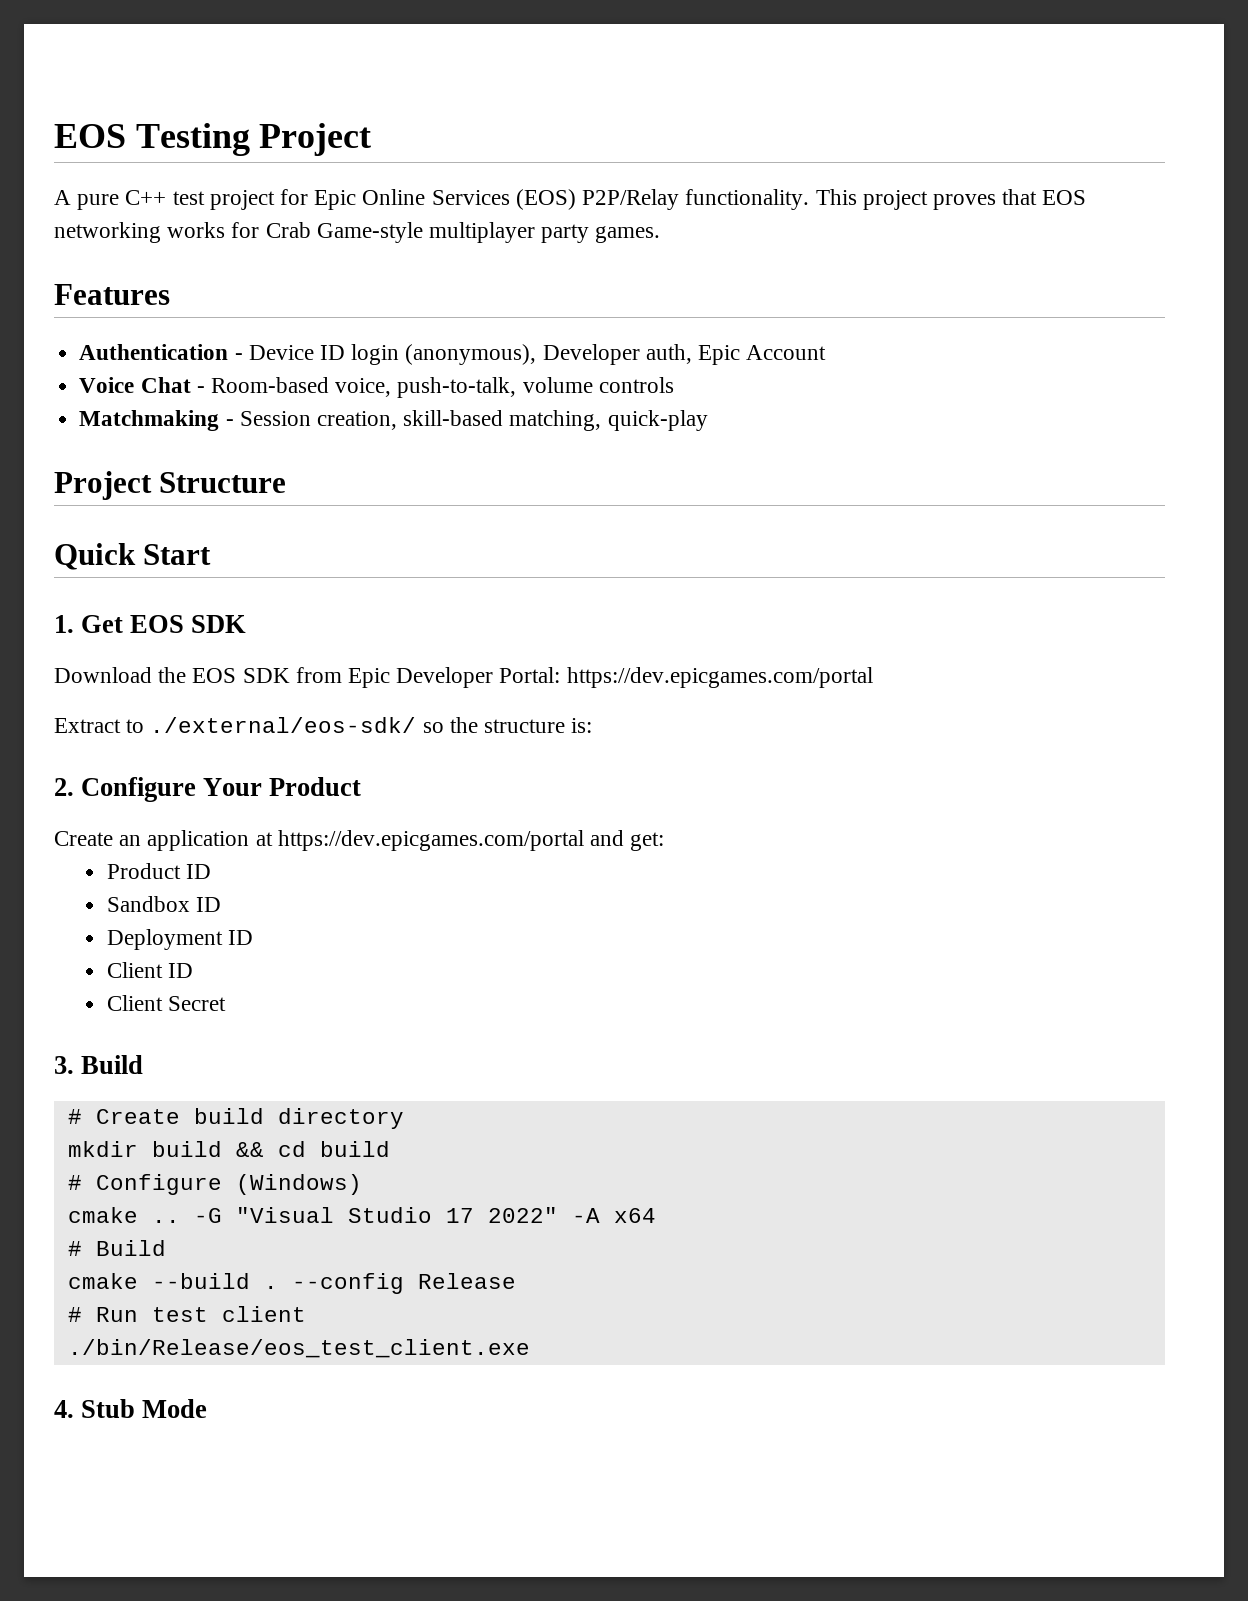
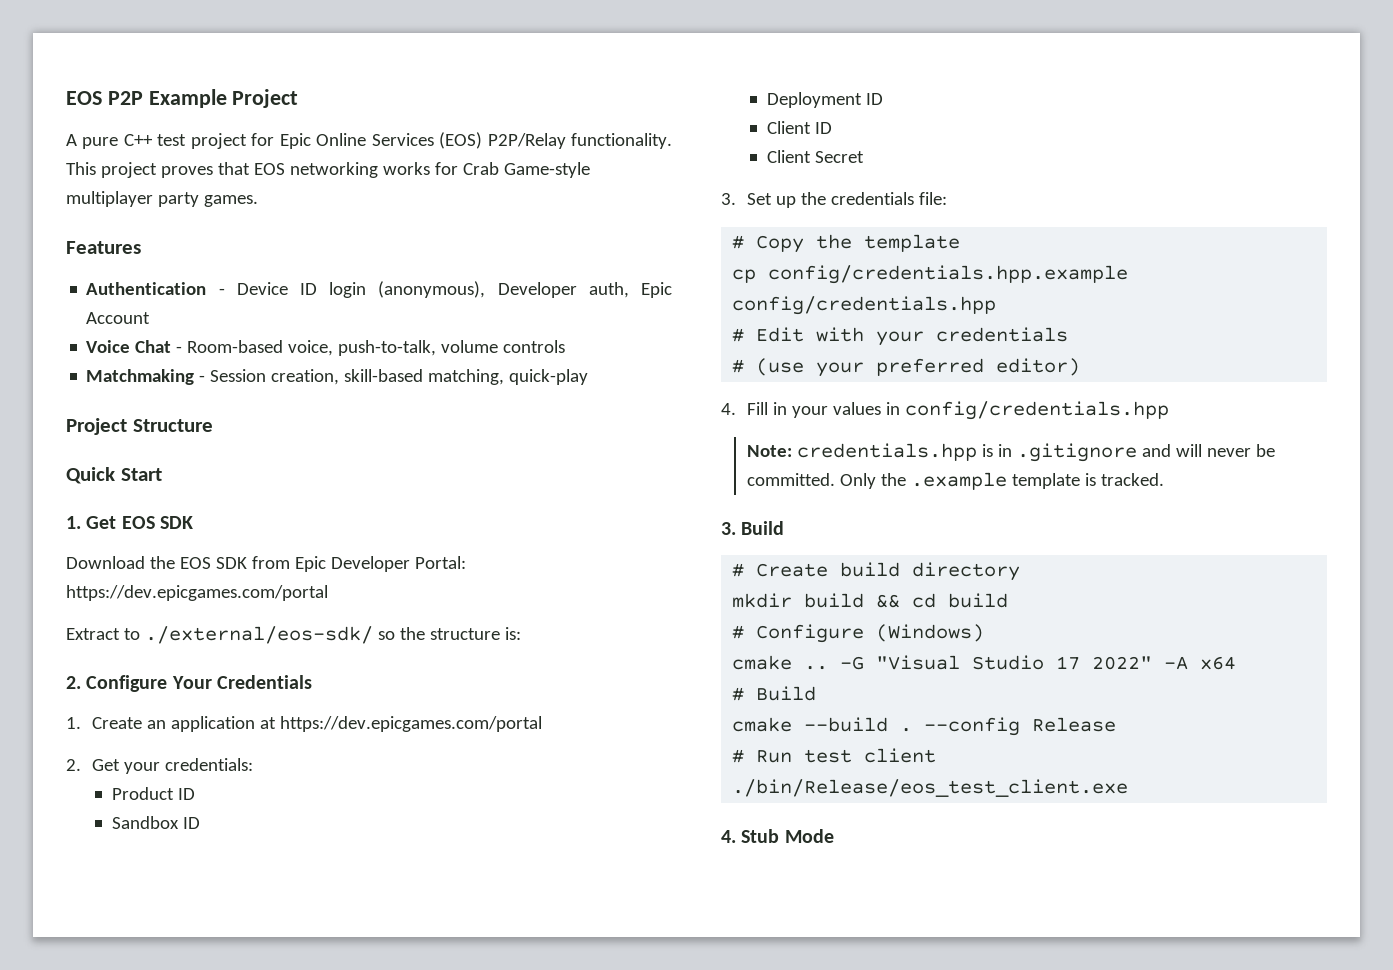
- EOS Testing Project
+ EOS P2P Example Project
- 2. Configure Your Product
- Create an application at https://dev.epicgames.com/portal and get:
+ 2. Configure Your Credentials
+ 1. Create an application at https://dev.epicgames.com/portal
+ 2. Get your credentials:
+ 3. Set up the credentials file:
+ # Copy the template
+ cp config/credentials.hpp.example config/credentials.hpp
+ # Edit with your credentials
+ # (use your preferred editor)
+ 4. Fill in your values in config/credentials.hpp
+ Note: credentials.hpp is in .gitignore and will never be committed. Only the .example template is tracked.

